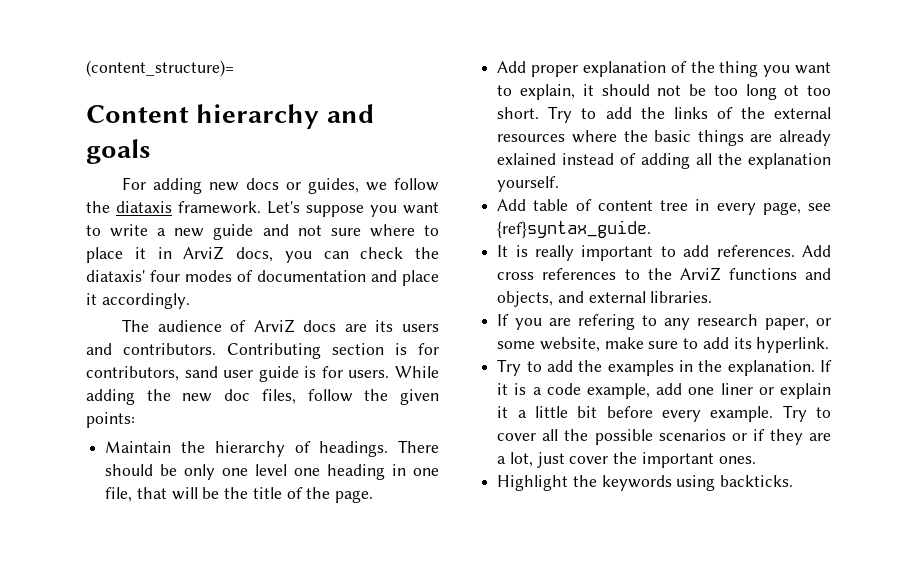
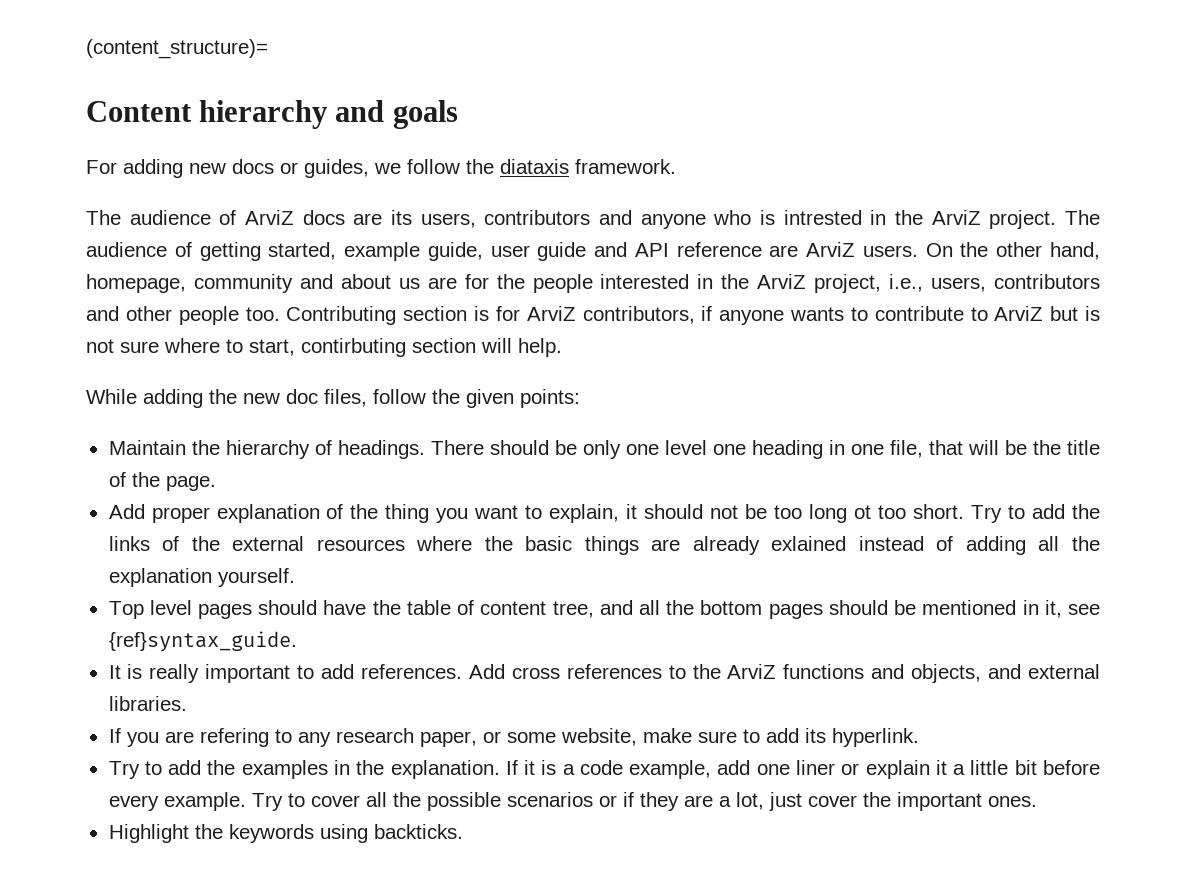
- Let's suppose you want to write a new guide and not sure where to place it in ArviZ docs, you can check the diataxis' four modes of documentation and place it accordingly.
- The audience of ArviZ docs are its users and contributors. Contributing section is for contributors, sand user guide is for users. While adding the new doc files, follow the given points:
+ The audience of ArviZ docs are its users, contributors and anyone who is intrested in the ArviZ project. The audience of getting started, example guide, user guide and API reference are ArviZ users. On the other hand, homepage, community and about us are for the people interested in the ArviZ project, i.e., users, contributors and other people too. Contributing section is for ArviZ contributors, if anyone wants to contribute to ArviZ but is not sure where to start, contirbuting section will help.
+ While adding the new doc files, follow the given points:
- Add table of content tree in every page, see {ref}syntax_guide.
+ Top level pages should have the table of content tree, and all the bottom pages should be mentioned in it, see {ref}syntax_guide.

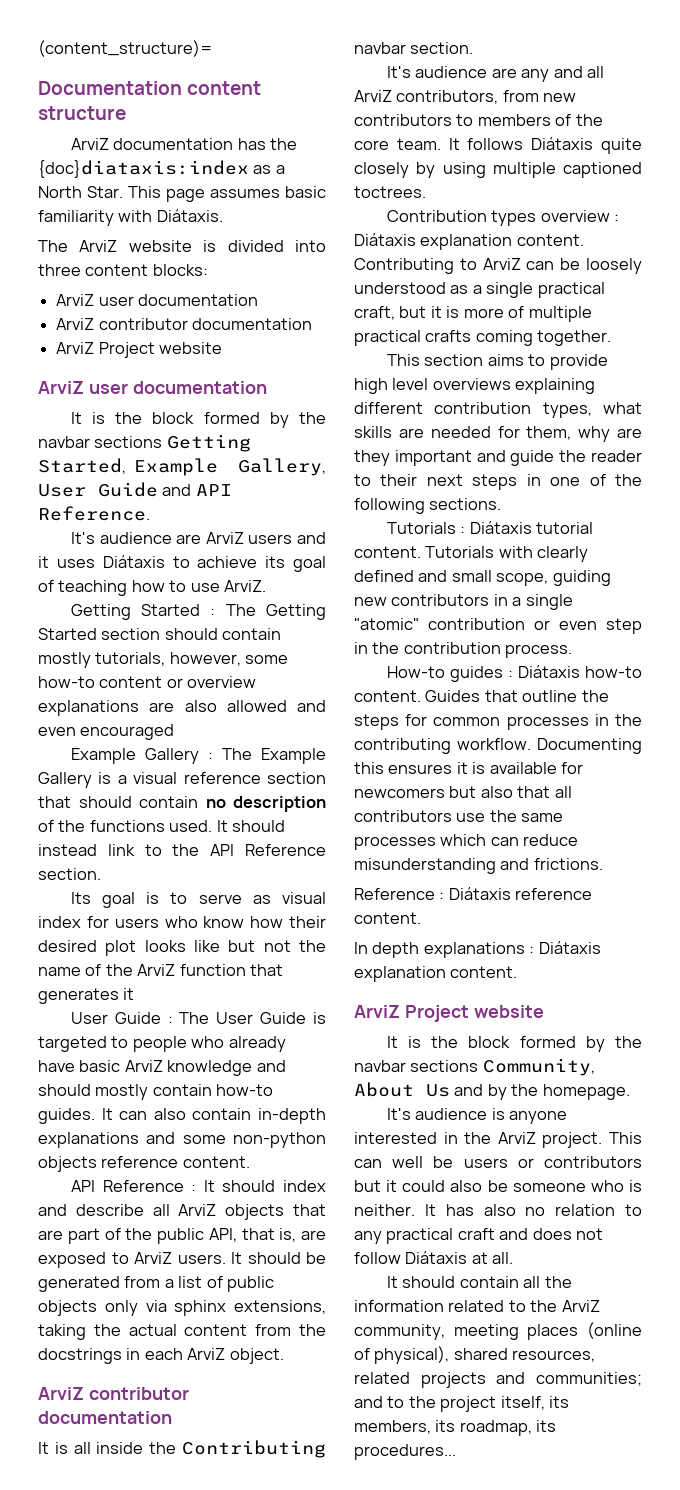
- Content hierarchy and goals
- For adding new docs or guides, we follow the diataxis framework.
- The audience of ArviZ docs are its users, contributors and anyone who is intrested in the ArviZ project. The audience of getting started, example guide, user guide and API reference are ArviZ users. On the other hand, homepage, community and about us are for the people interested in the ArviZ project, i.e., users, contributors and other people too. Contributing section is for ArviZ contributors, if anyone wants to contribute to ArviZ but is not sure where to start, contirbuting section will help.
- While adding the new doc files, follow the given points:
- Maintain the hierarchy of headings. There should be only one level one heading in one file, that will be the title of the page.
- Add proper explanation of the thing you want to explain, it should not be too long ot too short. Try to add the links of the external resources where the basic things are already exlained instead of adding all the explanation yourself.
- Top level pages should have the table of content tree, and all the bottom pages should be mentioned in it, see {ref}syntax_guide.
- It is really important to add references. Add cross references to the ArviZ functions and objects, and external libraries.
- If you are refering to any research paper, or some website, make sure to add its hyperlink.
- Try to add the examples in the explanation. If it is a code example, add one liner or explain it a little bit before every example. Try to cover all the possible scenarios or if they are a lot, just cover the important ones.
- Highlight the keywords using backticks.
+ Documentation content structure
+ ArviZ documentation has the {doc}diataxis:index as a North Star. This page assumes basic familiarity with Diátaxis.
+ The ArviZ website is divided into three content blocks:
+ ArviZ user documentation
+ ArviZ contributor documentation
+ ArviZ Project website
+ ArviZ user documentation
+ It is the block formed by the navbar sections Getting Started, Example Gallery, User Guide and API Reference.
+ It's audience are ArviZ users and it uses Diátaxis to achieve its goal of teaching how to use ArviZ.
+ Getting Started : The Getting Started section should contain mostly tutorials, however, some how-to content or overview explanations are also allowed and even encouraged
+ Example Gallery : The Example Gallery is a visual reference section that should contain no description of the functions used. It should instead link to the API Reference section.
+ Its goal is to serve as visual index for users who know how their desired plot looks like but not the name of the ArviZ function that generates it
+ User Guide : The User Guide is targeted to people who already have basic ArviZ knowledge and should mostly contain how-to guides. It can also contain in-depth explanations and some non-python objects reference content.
+ API Reference : It should index and describe all ArviZ objects that are part of the public API, that is, are exposed to ArviZ users. It should be generated from a list of public objects only via sphinx extensions, taking the actual content from the docstrings in each ArviZ object.
+ ArviZ contributor documentation
+ It is all inside the Contributing navbar section.
+ It's audience are any and all ArviZ contributors, from new contributors to members of the core team. It follows Diátaxis quite closely by using multiple captioned toctrees.
+ Contribution types overview : Diátaxis explanation content. Contributing to ArviZ can be loosely understood as a single practical craft, but it is more of multiple practical crafts coming together.
+ This section aims to provide high level overviews explaining different contribution types, what skills are needed for them, why are they important and guide the reader to their next steps in one of the following sections.
+ Tutorials : Diátaxis tutorial content. Tutorials with clearly defined and small scope, guiding new contributors in a single "atomic" contribution or even step in the contribution process.
+ How-to guides : Diátaxis how-to content. Guides that outline the steps for common processes in the contributing workflow. Documenting this ensures it is available for newcomers but also that all contributors use the same processes which can reduce misunderstanding and frictions.
+ Reference : Diátaxis reference content.
+ In depth explanations : Diátaxis explanation content.
+ ArviZ Project website
+ It is the block formed by the navbar sections Community, About Us and by the homepage.
+ It's audience is anyone interested in the ArviZ project. This can well be users or contributors but it could also be someone who is neither. It has also no relation to any practical craft and does not follow Diátaxis at all.
+ It should contain all the information related to the ArviZ community, meeting places (online of physical), shared resources, related projects and communities; and to the project itself, its members, its roadmap, its procedures...

